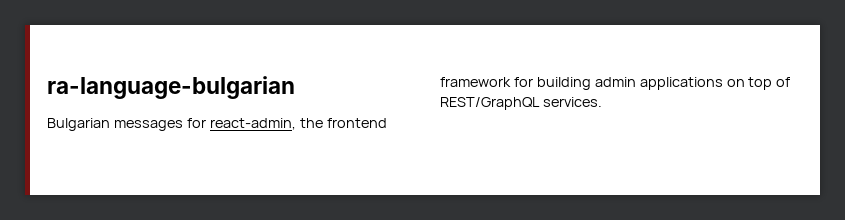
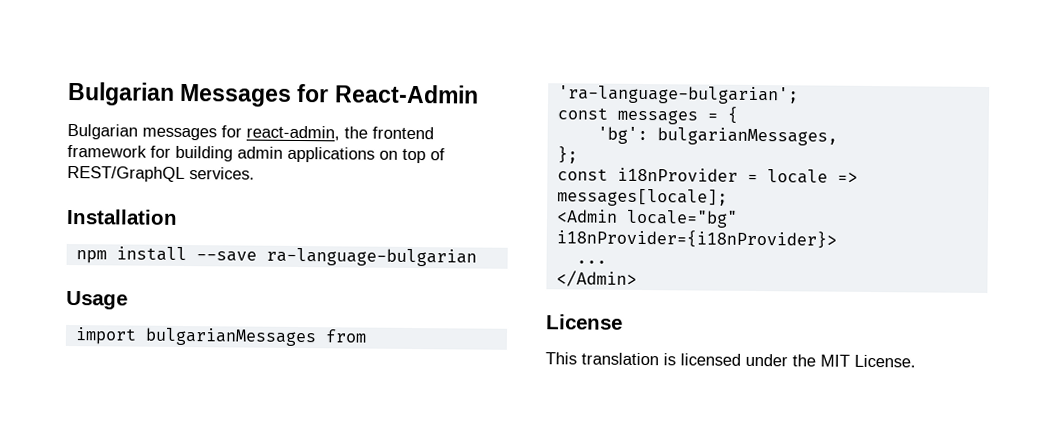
- ra-language-bulgarian
+ Bulgarian Messages for React-Admin
+ Installation
+ npm install --save ra-language-bulgarian
+ Usage
+ import bulgarianMessages from 'ra-language-bulgarian';
+ const messages = {
+ 'bg': bulgarianMessages,
+ };
+ const i18nProvider = locale => messages[locale];
+ <Admin locale="bg" i18nProvider={i18nProvider}>
+ ...
+ </Admin>
+ License
+ This translation is licensed under the MIT License.

